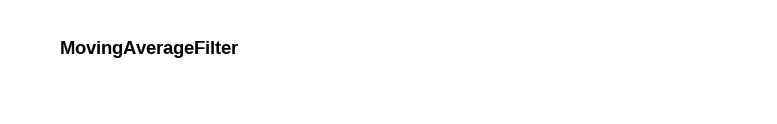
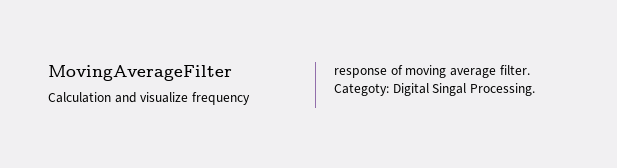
+ Calculation and visualize frequency response of moving average filter. Categoty: Digital Singal Processing.

